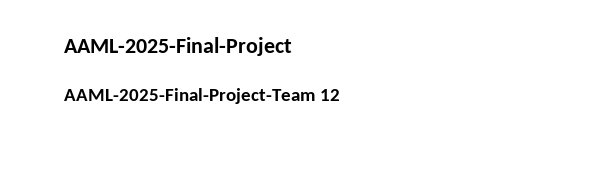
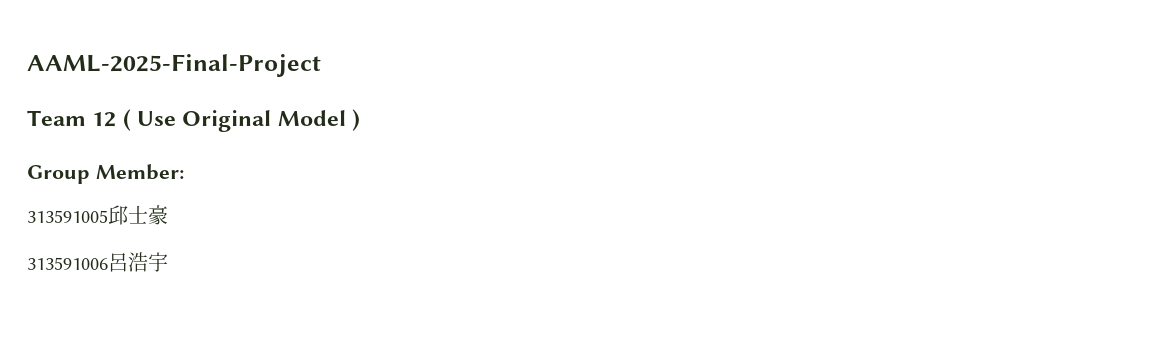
- AAML-2025-Final-Project-Team 12
+ Team 12 ( Use Original Model )
+ Group Member:
+ 313591005邱士豪
+ 313591006呂浩宇

